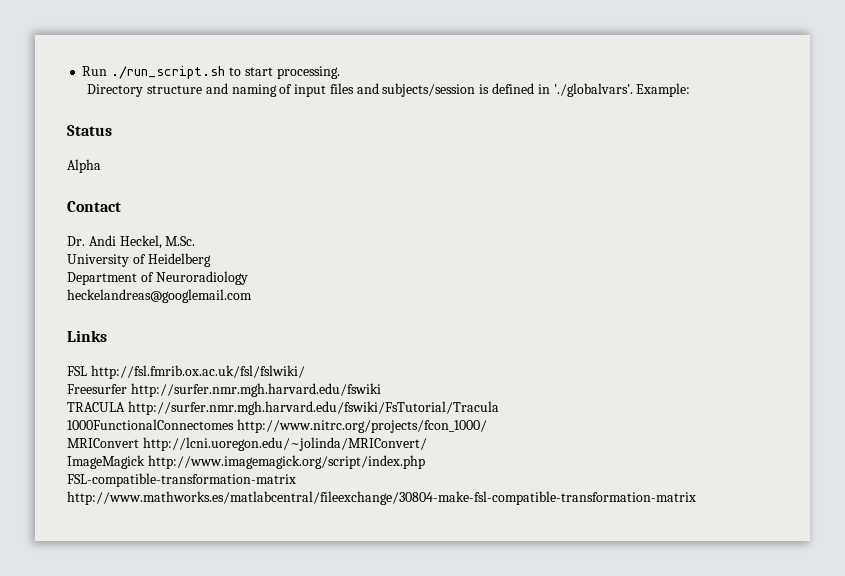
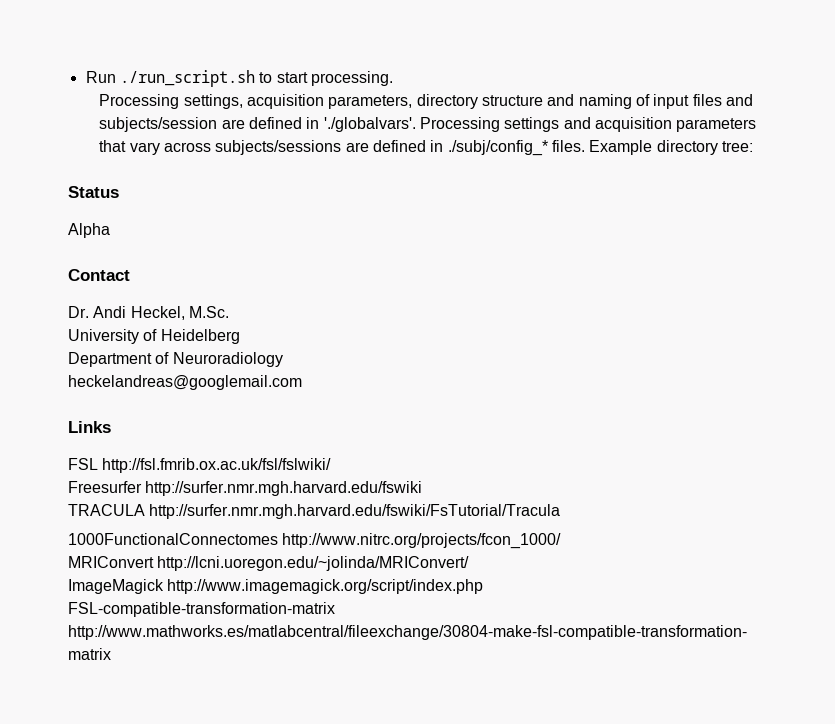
- Directory structure and naming of input files and subjects/session is defined in './globalvars'. Example:
+ Processing settings, acquisition parameters, directory structure and naming of input files and subjects/session are defined in './globalvars'. Processing settings and acquisition parameters that vary across subjects/sessions are defined in ./subj/config_* files. Example directory tree:

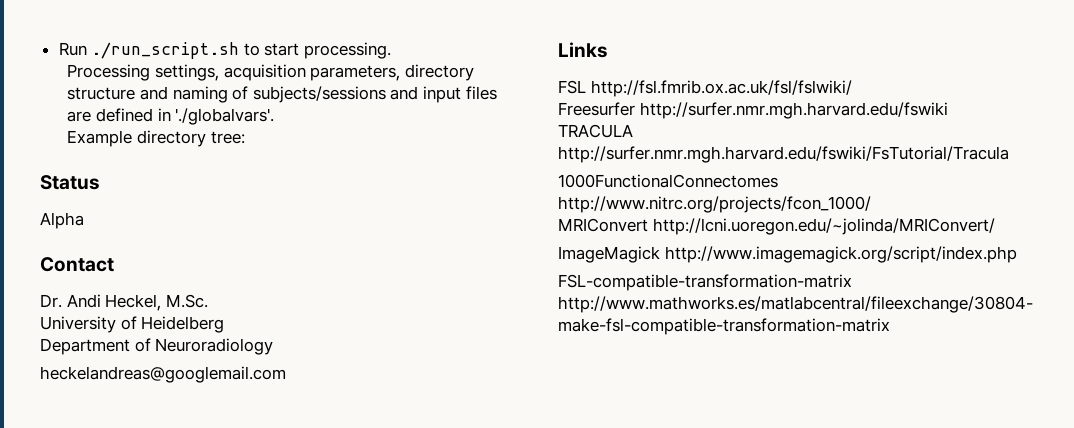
- Processing settings, acquisition parameters, directory structure and naming of input files and subjects/session are defined in './globalvars'. Processing settings and acquisition parameters that vary across subjects/sessions are defined in ./subj/config_* files. Example directory tree:
+ Processing settings, acquisition parameters, directory structure and naming of subjects/sessions and input files are defined in './globalvars'.
+ Example directory tree:

